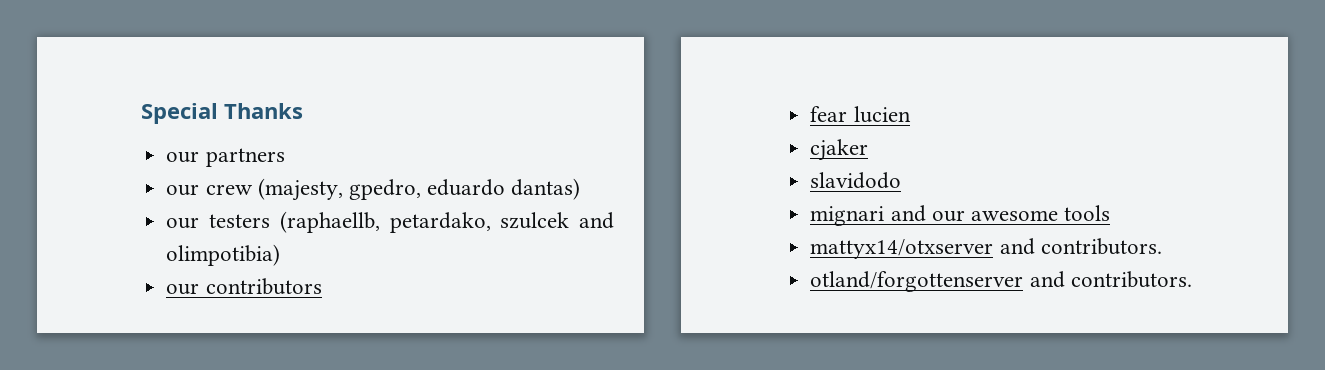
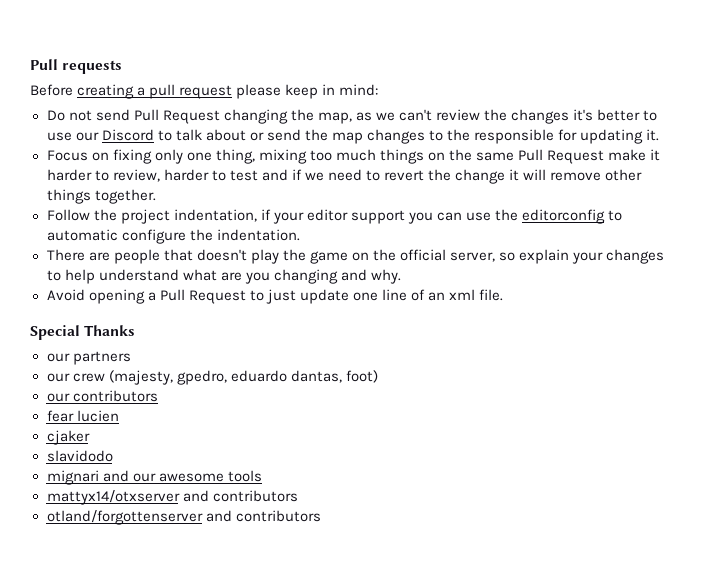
+ Pull requests
+ Before creating a pull request please keep in mind:
+ Do not send Pull Request changing the map, as we can't review the changes it's better to use our Discord to talk about or send the map changes to the responsible for updating it.
+ Focus on fixing only one thing, mixing too much things on the same Pull Request make it harder to review, harder to test and if we need to revert the change it will remove other things together.
+ Follow the project indentation, if your editor support you can use the editorconfig to automatic configure the indentation.
+ There are people that doesn't play the game on the official server, so explain your changes to help understand what are you changing and why.
+ Avoid opening a Pull Request to just update one line of an xml file.
- our crew (majesty, gpedro, eduardo dantas)
- our testers (raphaellb, petardako, szulcek and olimpotibia)
+ our crew (majesty, gpedro, eduardo dantas, foot)
- mattyx14/otxserver and contributors.
+ mattyx14/otxserver and contributors
- otland/forgottenserver and contributors.
+ otland/forgottenserver and contributors

